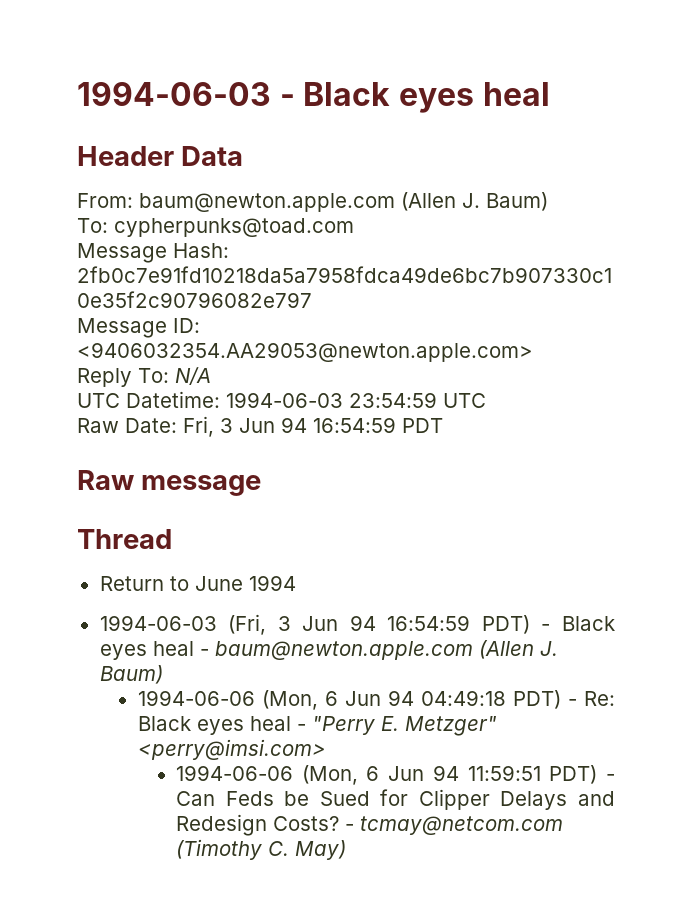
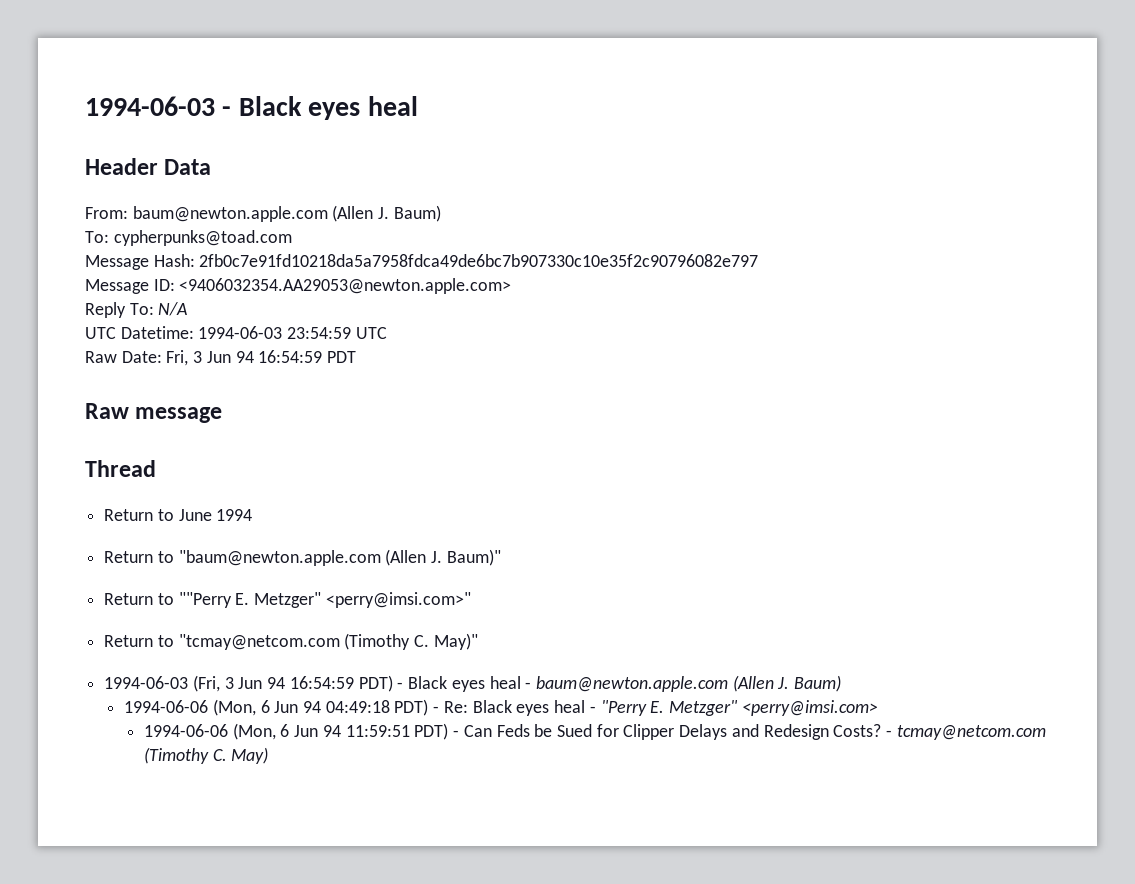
+ Return to "baum@newton.apple.com (Allen J. Baum)"
+ Return to ""Perry E. Metzger" <perry@imsi.com>"
+ Return to "tcmay@netcom.com (Timothy C. May)"

